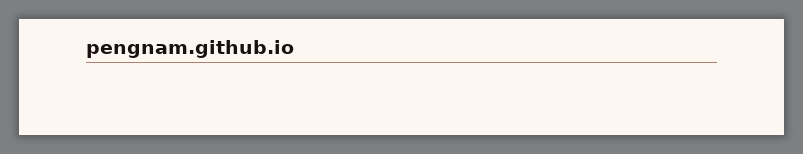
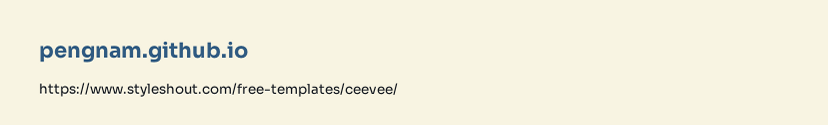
+ https://www.styleshout.com/free-templates/ceevee/

